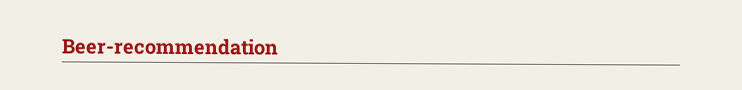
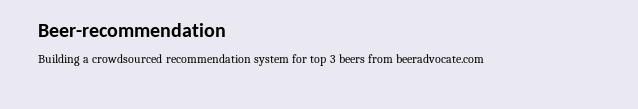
+ Building a crowdsourced recommendation system for top 3 beers from beeradvocate.com

